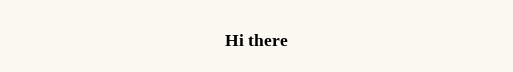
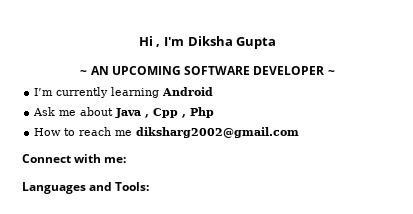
- Hi there
+ Hi , I'm Diksha Gupta
+ ~ AN UPCOMING SOFTWARE DEVELOPER ~
+ I’m currently learning Android
+ Ask me about Java , Cpp , Php
+ How to reach me diksharg2002@gmail.com
+ Connect with me:
+ Languages and Tools:

